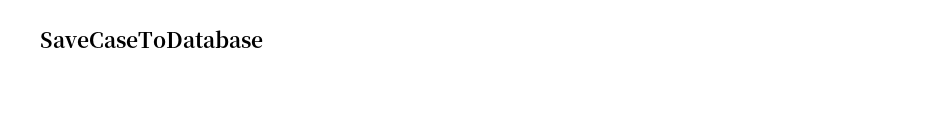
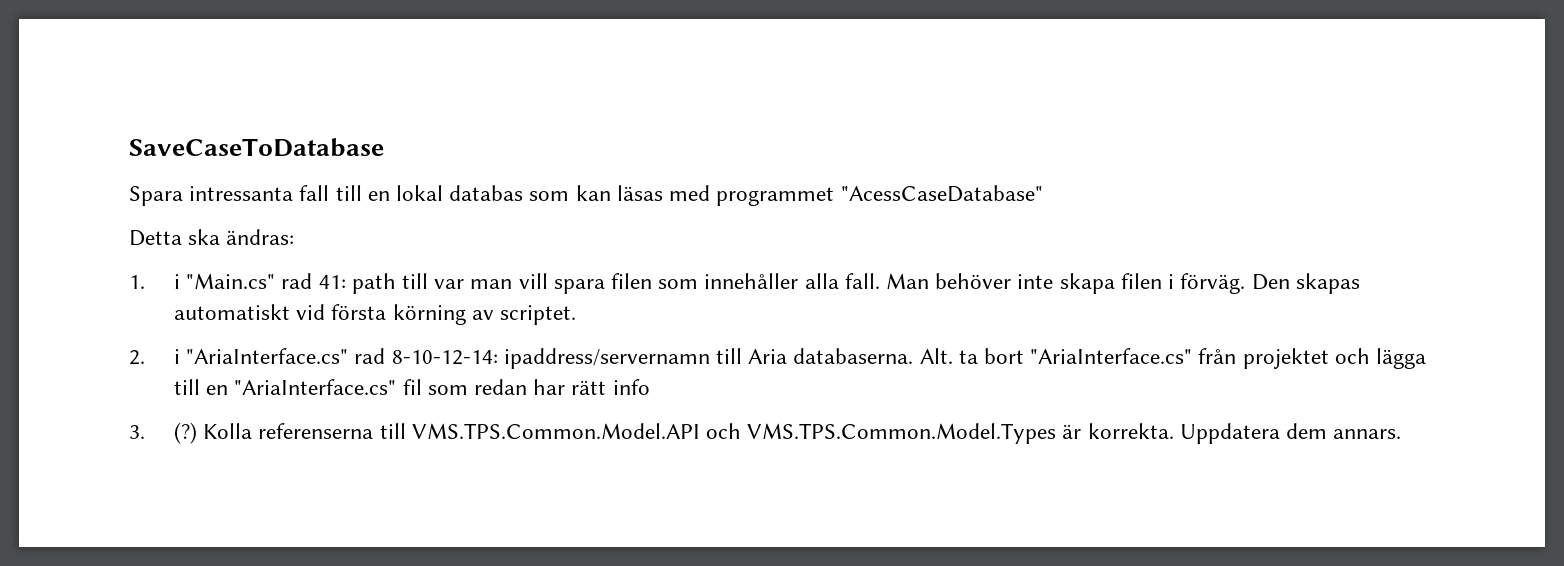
+ Spara intressanta fall till en lokal databas som kan läsas med programmet "AcessCaseDatabase"
+ Detta ska ändras:
+ 1. i "Main.cs" rad 41: path till var man vill spara filen som innehåller alla fall. Man behöver inte skapa filen i förväg. Den skapas automatiskt vid första körning av scriptet.
+ 2. i "AriaInterface.cs" rad 8-10-12-14: ipaddress/servernamn till Aria databaserna. Alt. ta bort "AriaInterface.cs" från projektet och lägga till en "AriaInterface.cs" fil som redan har rätt info
+ 3. (?) Kolla referenserna till VMS.TPS.Common.Model.API och VMS.TPS.Common.Model.Types är korrekta. Uppdatera dem annars.

